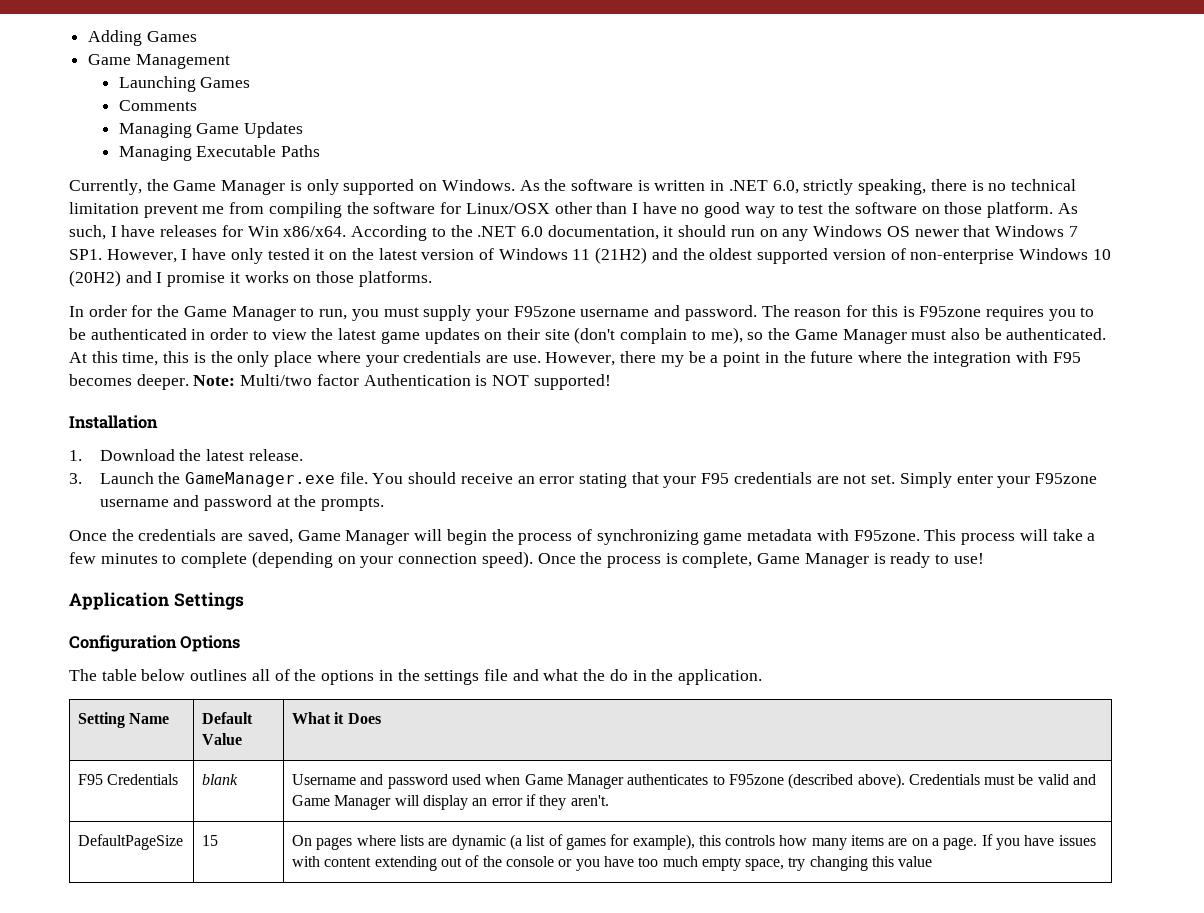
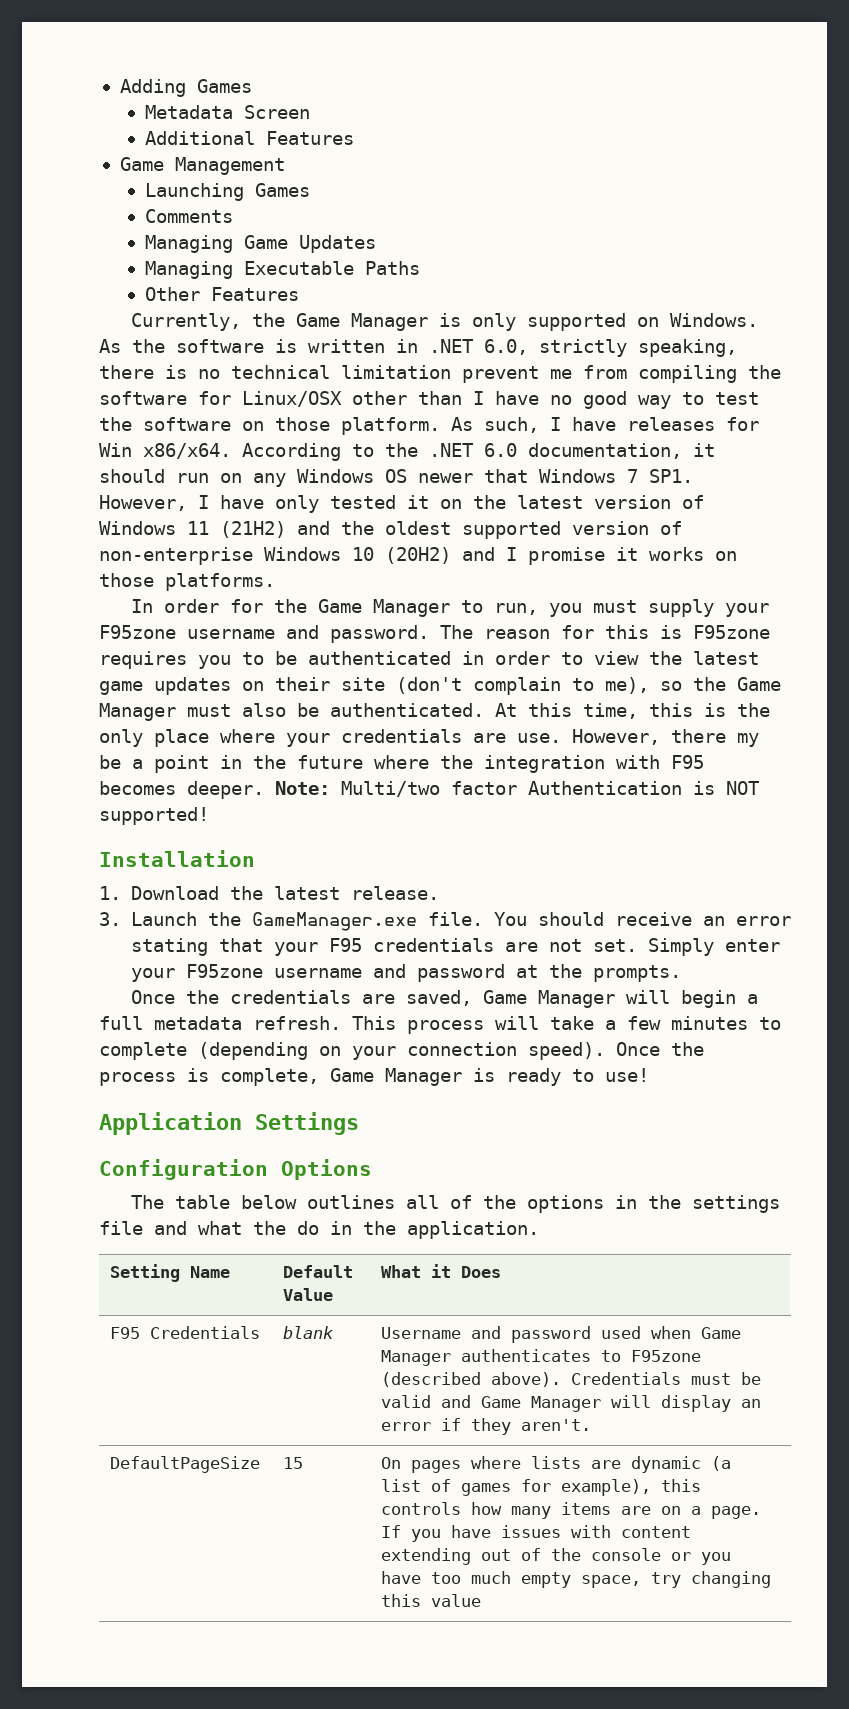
+ Metadata Screen
+ Additional Features
+ Other Features
- Once the credentials are saved, Game Manager will begin the process of synchronizing game metadata with F95zone.
+ Once the credentials are saved, Game Manager will begin a full metadata refresh.

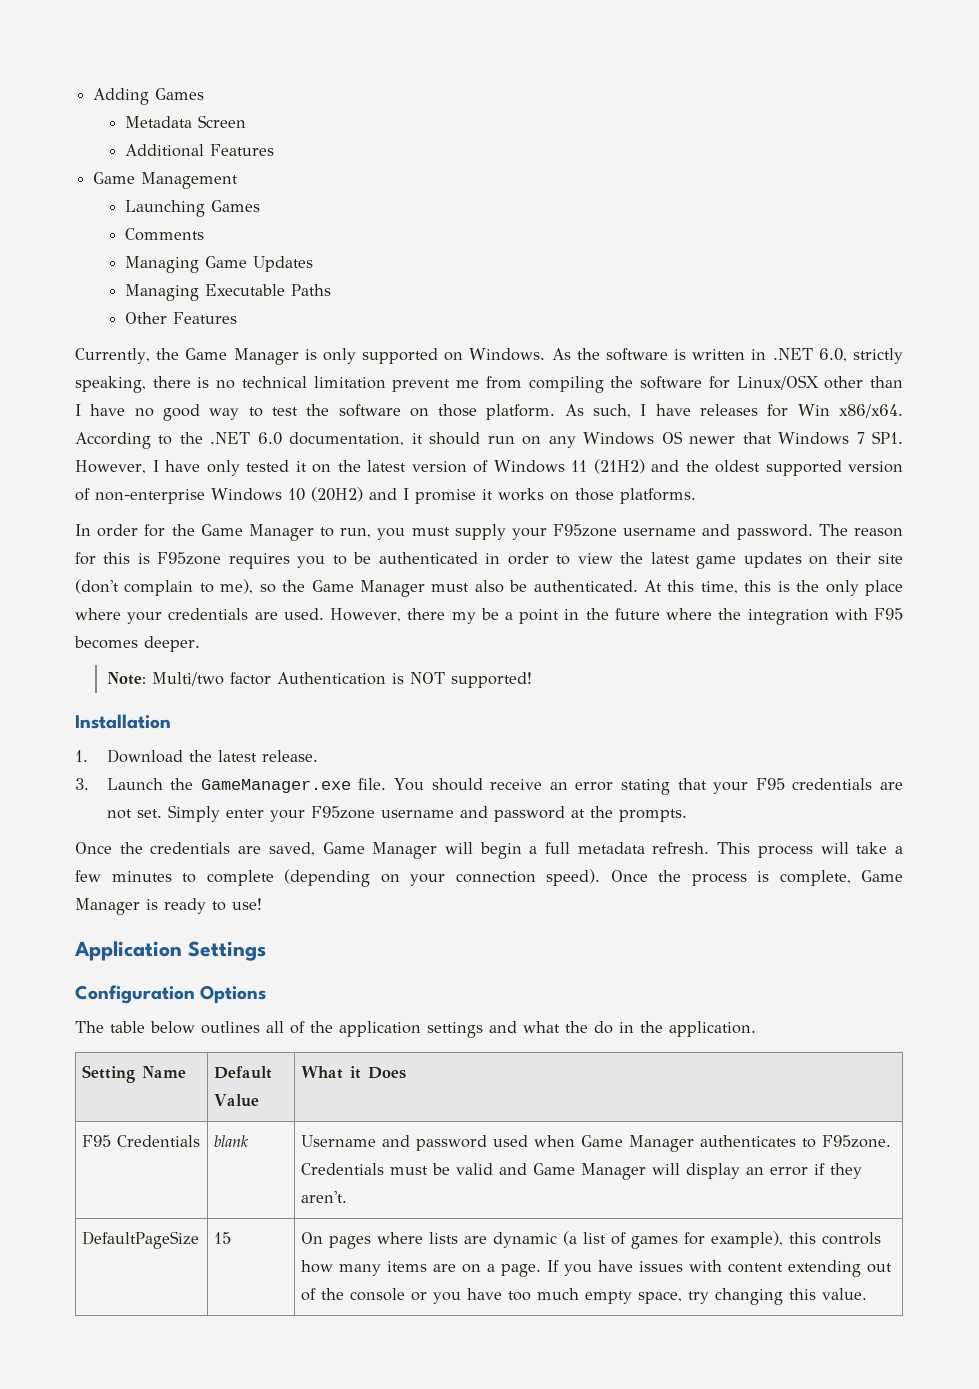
- At this time, this is the only place where your credentials are use.
+ At this time, this is the only place where your credentials are used.
- However, there my be a point in the future where the integration with F95 becomes deeper. Note: Multi/two factor Authentication is NOT supported!
+ However, there my be a point in the future where the integration with F95 becomes deeper.
+ Note: Multi/two factor Authentication is NOT supported!
- The table below outlines all of the options in the settings file and what the do in the application.
+ The table below outlines all of the application settings and what the do in the application.
- F95 Credentials | blank | Username and password used when Game Manager authenticates to F95zone (described above). Credentials must be valid and Game Manager will display an error if they aren't.
+ F95 Credentials | blank | Username and password used when Game Manager authenticates to F95zone. Credentials must be valid and Game Manager will display an error if they aren't.
- If you have issues with content extending out of the console or you have too much empty space, try changing this value
+ If you have issues with content extending out of the console or you have too much empty space, try changing this value.

